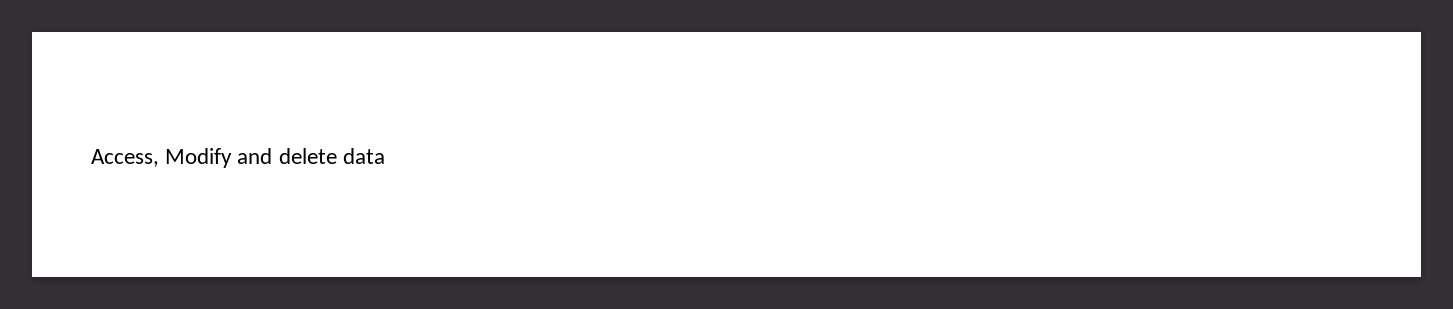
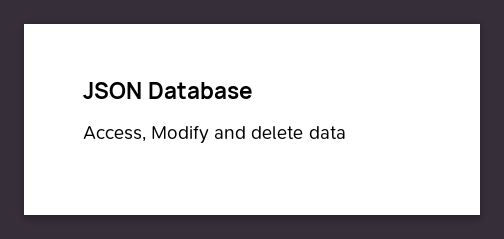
+ JSON Database

